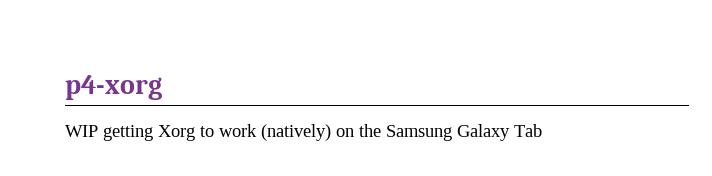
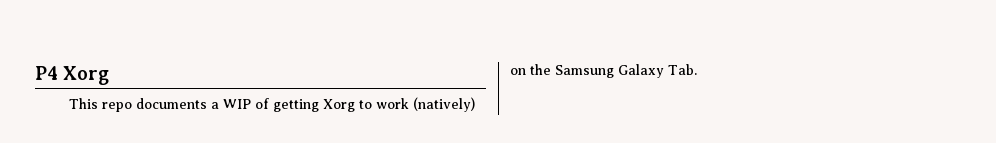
- p4-xorg
- WIP getting Xorg to work (natively) on the Samsung Galaxy Tab
+ P4 Xorg
+ This repo documents a WIP of getting Xorg to work (natively) on the Samsung Galaxy Tab.

